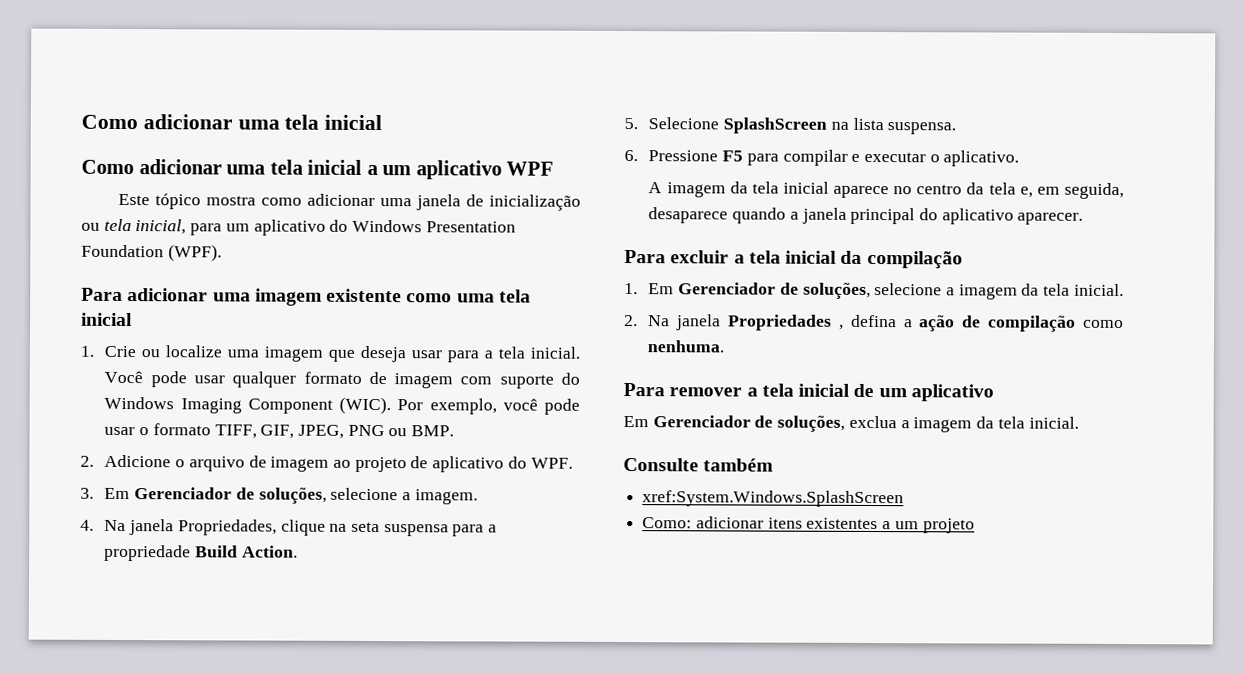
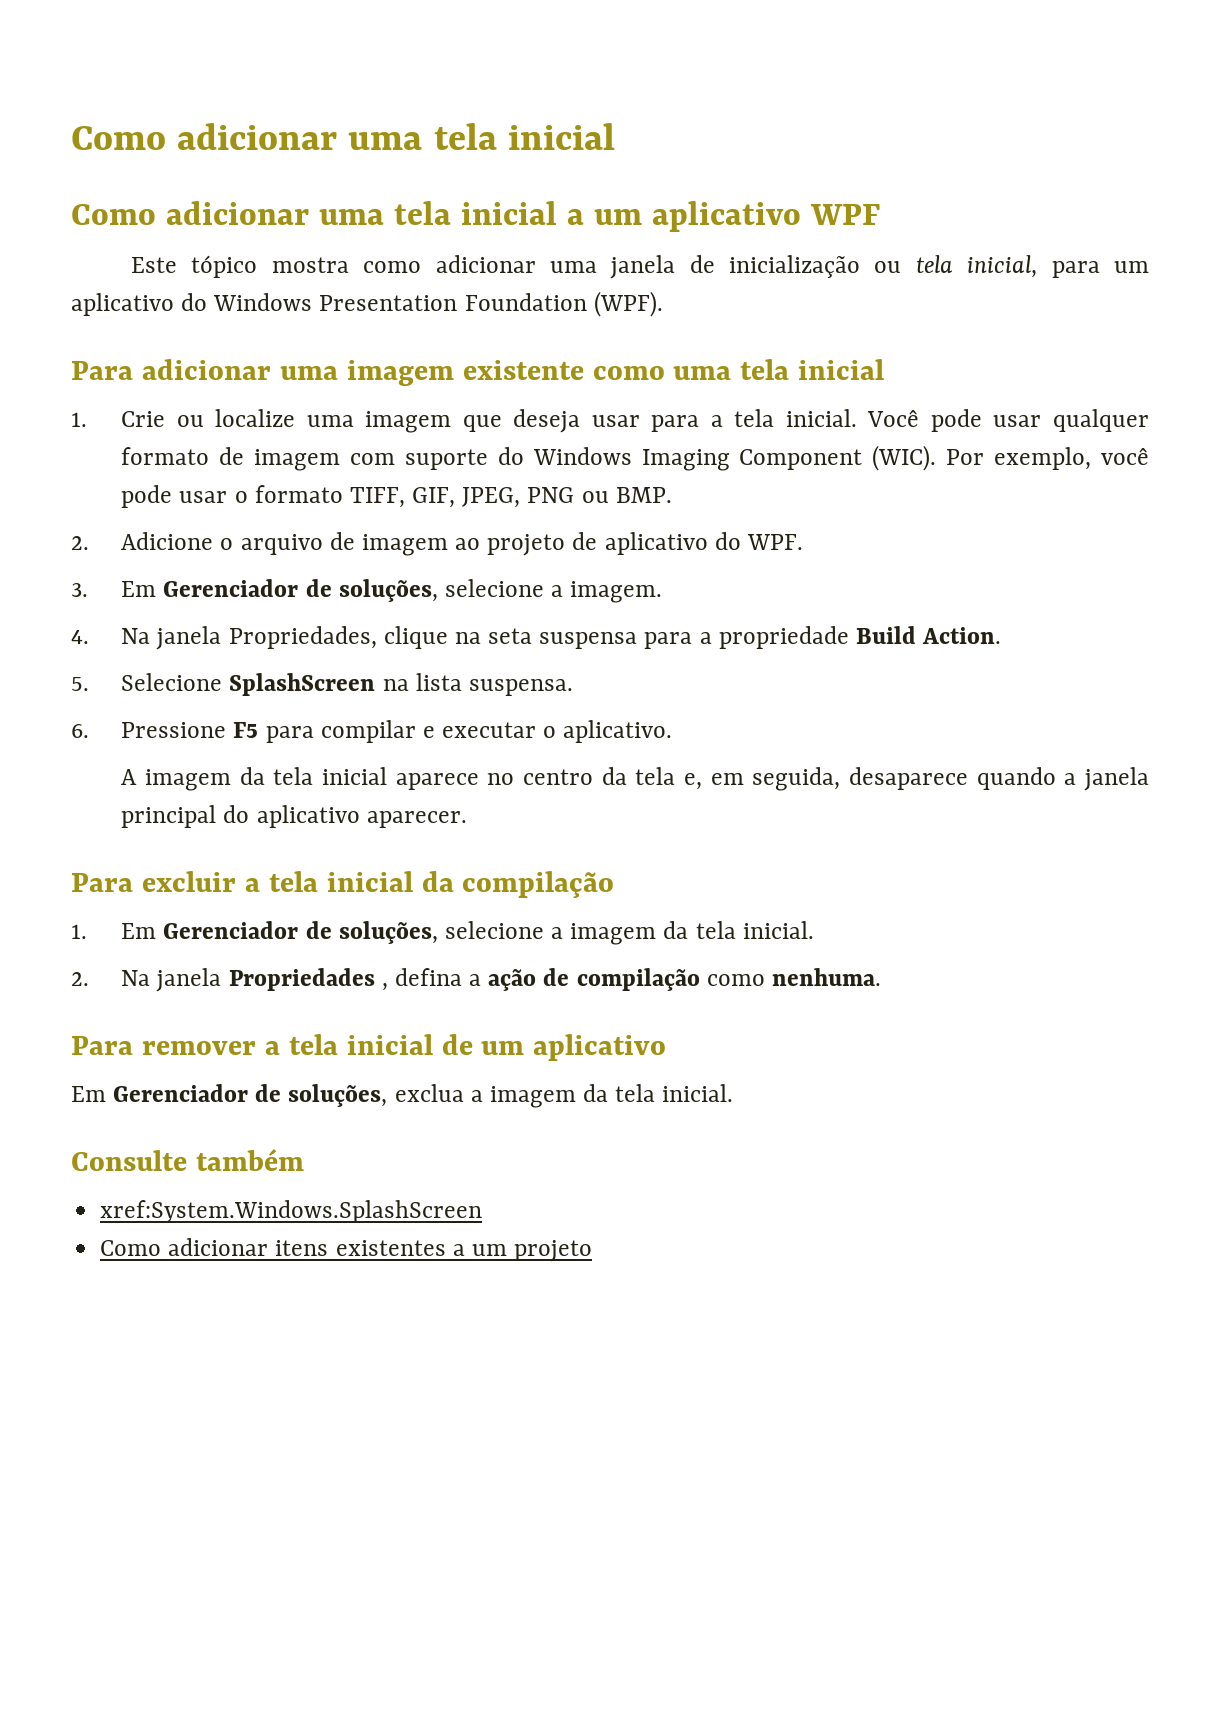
- Como: adicionar itens existentes a um projeto
+ Como adicionar itens existentes a um projeto

